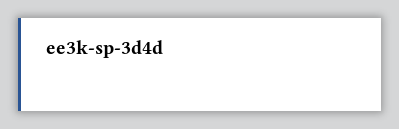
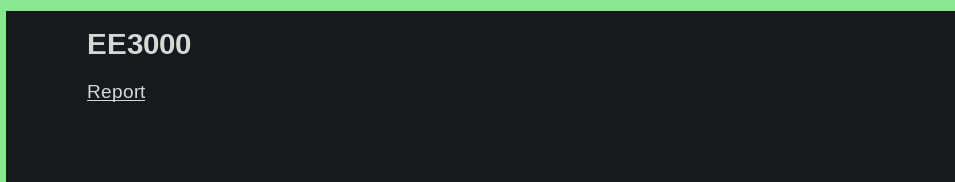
- ee3k-sp-3d4d
+ EE3000
+ Report

